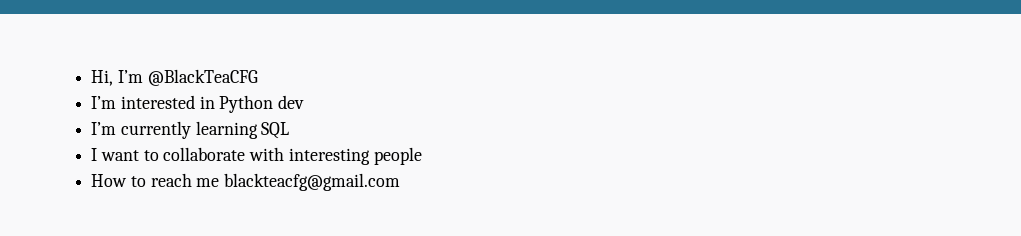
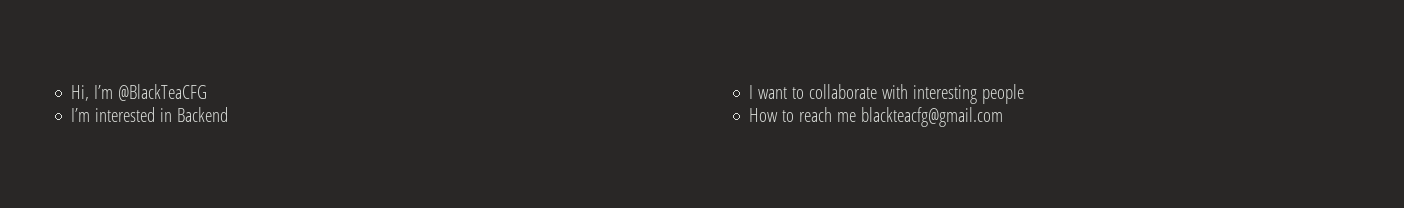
- I’m interested in Python dev
- I’m currently learning SQL
+ I’m interested in Backend

